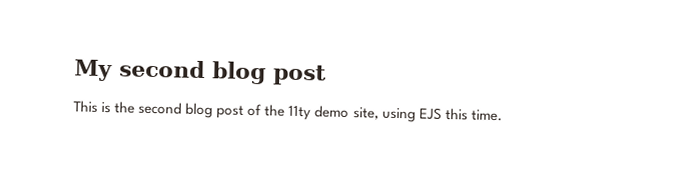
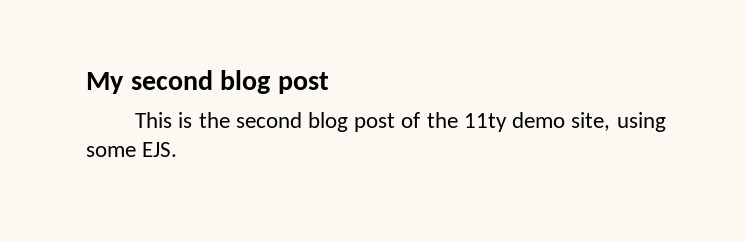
- This is the second blog post of the 11ty demo site, using EJS this time.
+ This is the second blog post of the 11ty demo site, using some EJS.

